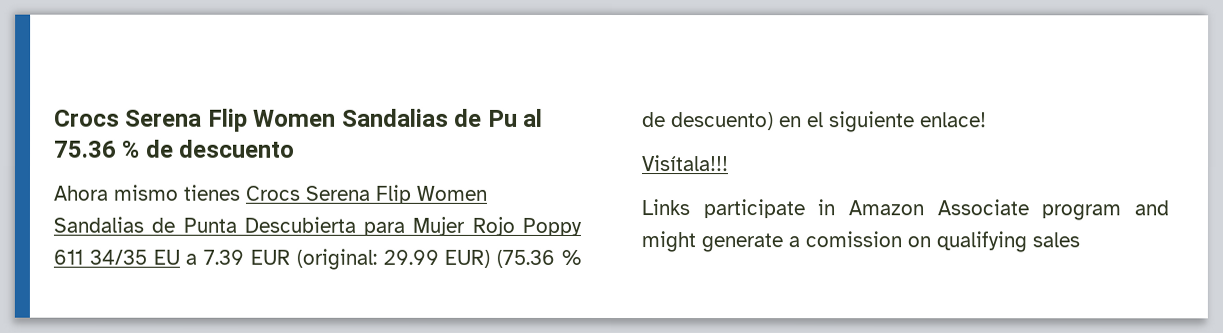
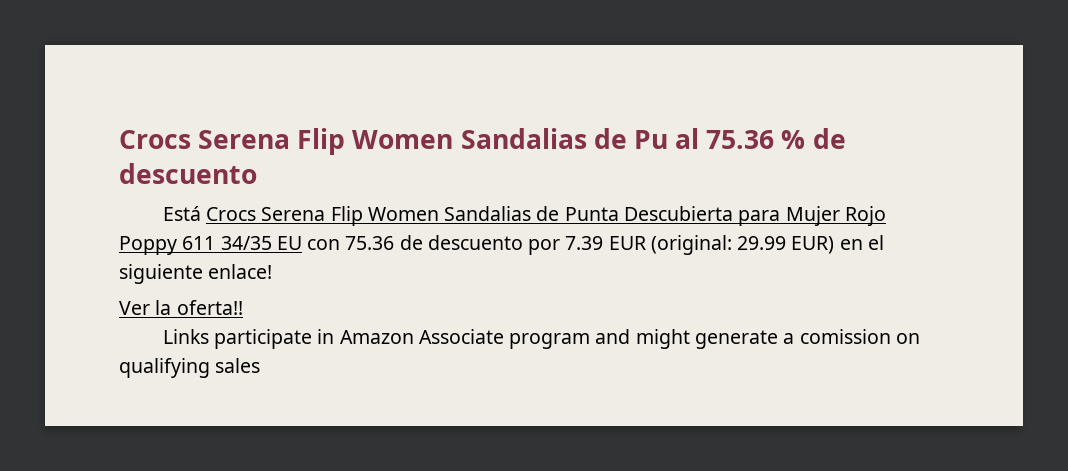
- Ahora mismo tienes Crocs Serena Flip Women Sandalias de Punta Descubierta para Mujer Rojo Poppy 611 34/35 EU a 7.39 EUR (original: 29.99 EUR) (75.36 % de descuento) en el siguiente enlace!
+ Está Crocs Serena Flip Women Sandalias de Punta Descubierta para Mujer Rojo Poppy 611 34/35 EU con 75.36 de descuento por 7.39 EUR (original: 29.99 EUR) en el siguiente enlace!
- Visítala!!!
+ Ver la oferta!!

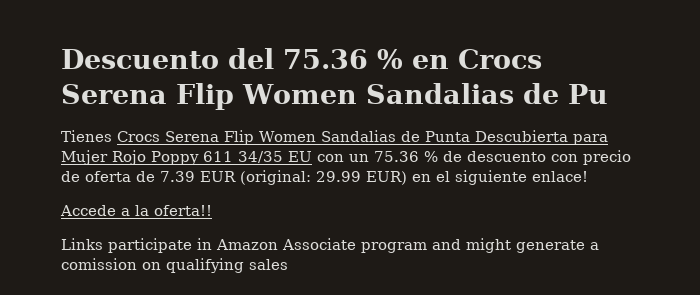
- Crocs Serena Flip Women Sandalias de Pu al 75.36 % de descuento
- Está Crocs Serena Flip Women Sandalias de Punta Descubierta para Mujer Rojo Poppy 611 34/35 EU con 75.36 de descuento por 7.39 EUR (original: 29.99 EUR) en el siguiente enlace!
+ Descuento del 75.36 % en Crocs Serena Flip Women Sandalias de Pu
+ Tienes Crocs Serena Flip Women Sandalias de Punta Descubierta para Mujer Rojo Poppy 611 34/35 EU con un 75.36 % de descuento con precio de oferta de 7.39 EUR (original: 29.99 EUR) en el siguiente enlace!
- Ver la oferta!!
+ Accede a la oferta!!

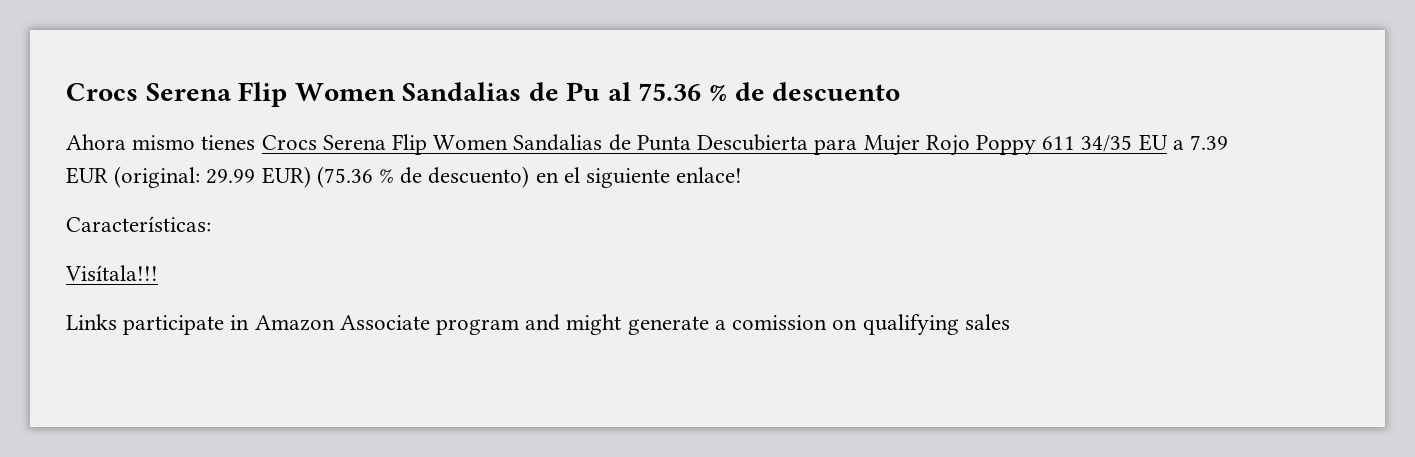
- Descuento del 75.36 % en Crocs Serena Flip Women Sandalias de Pu
- Tienes Crocs Serena Flip Women Sandalias de Punta Descubierta para Mujer Rojo Poppy 611 34/35 EU con un 75.36 % de descuento con precio de oferta de 7.39 EUR (original: 29.99 EUR) en el siguiente enlace!
+ Crocs Serena Flip Women Sandalias de Pu al 75.36 % de descuento
+ Ahora mismo tienes Crocs Serena Flip Women Sandalias de Punta Descubierta para Mujer Rojo Poppy 611 34/35 EU a 7.39 EUR (original: 29.99 EUR) (75.36 % de descuento) en el siguiente enlace!
- Accede a la oferta!!
+ Características:
+ Visítala!!!

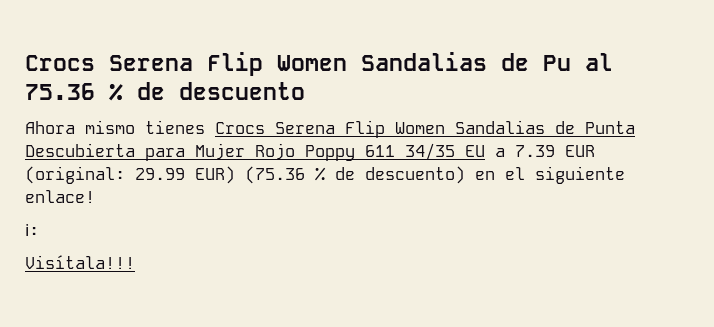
- Características:
+ ℹ:
- Links participate in Amazon Associate program and might generate a comission on qualifying sales

